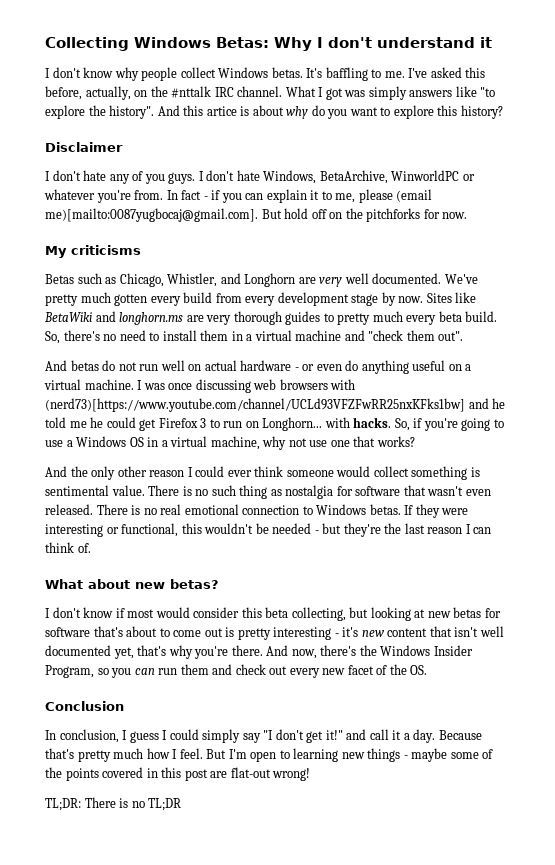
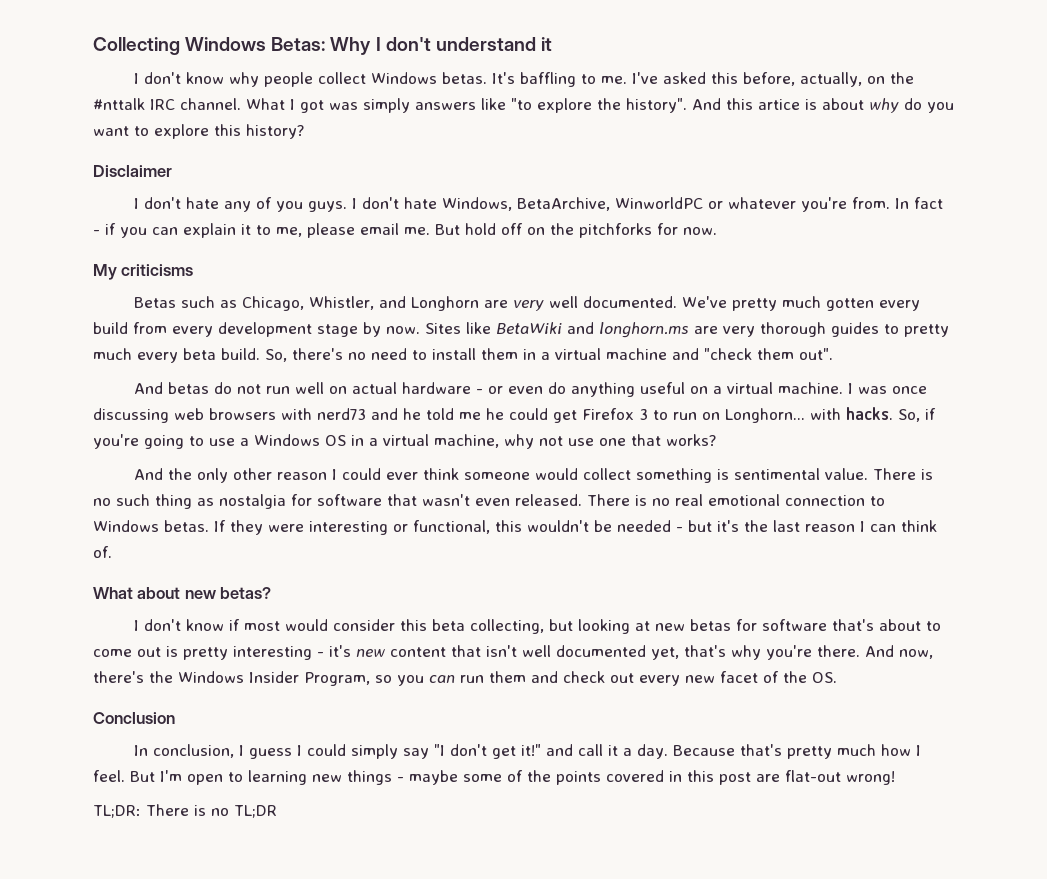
- In fact - if you can explain it to me, please (email me)[mailto:0087yugbocaj@gmail.com]. But hold off on the pitchforks for now.
+ In fact - if you can explain it to me, please email me. But hold off on the pitchforks for now.
- I was once discussing web browsers with (nerd73)[https://www.youtube.com/channel/UCLd93VFZFwRR25nxKFks1bw] and he told me he could get Firefox 3 to run on Longhorn... with hacks.
+ I was once discussing web browsers with nerd73 and he told me he could get Firefox 3 to run on Longhorn... with hacks.
- If they were interesting or functional, this wouldn't be needed - but they're the last reason I can think of.
+ If they were interesting or functional, this wouldn't be needed - but it's the last reason I can think of.

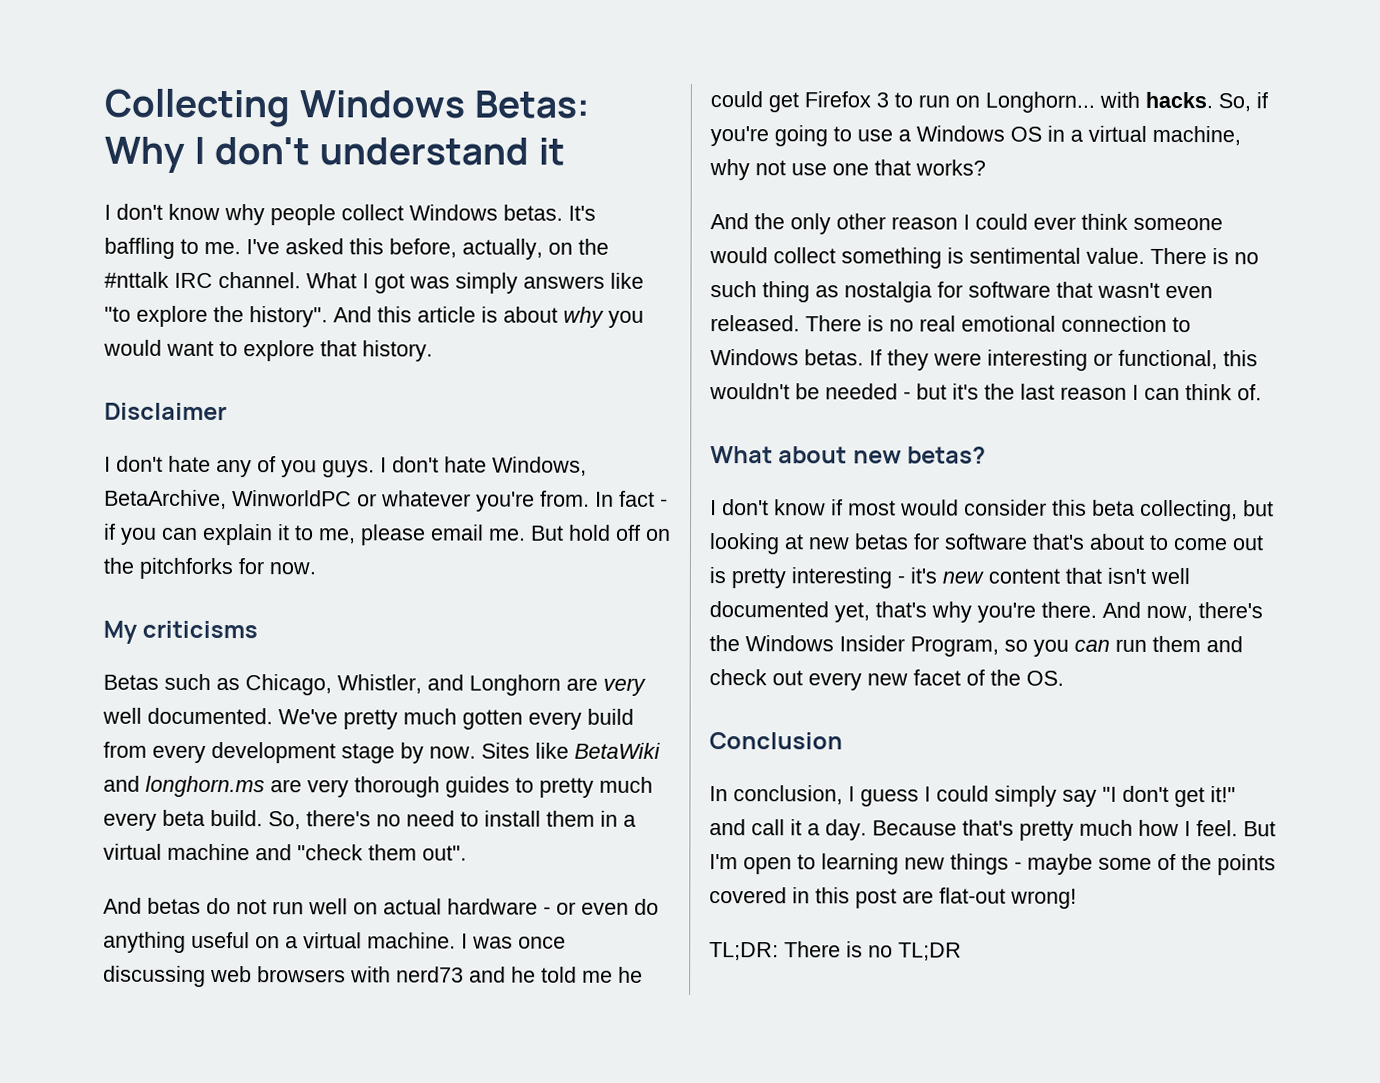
- And this artice is about why do you want to explore this history?
+ And this article is about why you would want to explore that history.

